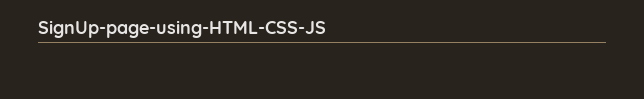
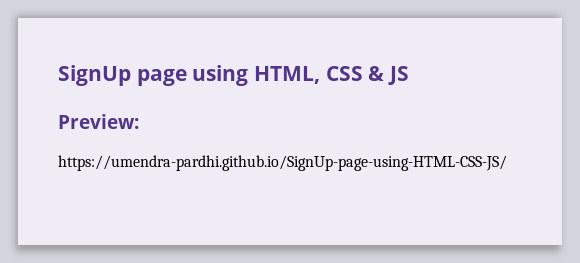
- SignUp-page-using-HTML-CSS-JS
+ SignUp page using HTML, CSS & JS
+ Preview:
+ https://umendra-pardhi.github.io/SignUp-page-using-HTML-CSS-JS/

